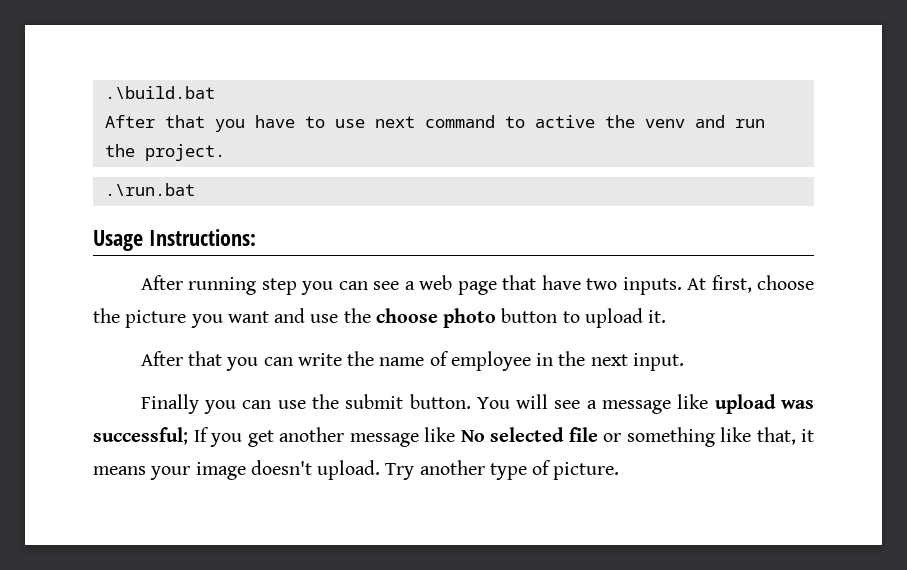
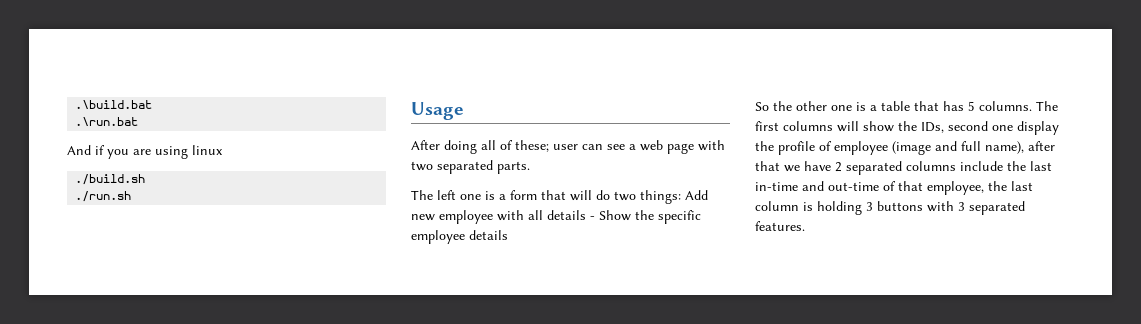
- After that you have to use next command to active the venv and run the project.
  .\run.bat
+ And if you are using linux
+ ./build.sh
+ ./run.sh
- Usage Instructions:
- After running step you can see a web page that have two inputs. At first, choose the picture you want and use the choose photo button to upload it.
- After that you can write the name of employee in the next input.
- Finally you can use the submit button. You will see a message like upload was successful; If you get another message like No selected file or something like that, it means your image doesn't upload. Try another type of picture.
+ Usage
+ After doing all of these; user can see a web page with two separated parts.
+ The left one is a form that will do two things: Add new employee with all details - Show the specific employee details
+ So the other one is a table that has 5 columns. The first columns will show the IDs, second one display the profile of employee (image and full name), after that we have 2 separated columns include the last in-time and out-time of that employee, the last column is holding 3 buttons with 3 separated features.

